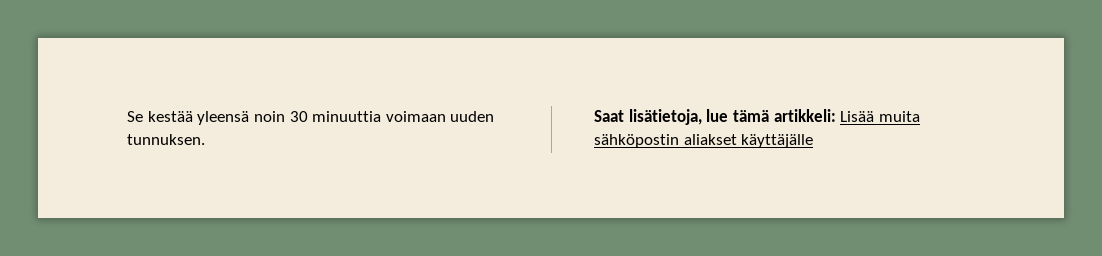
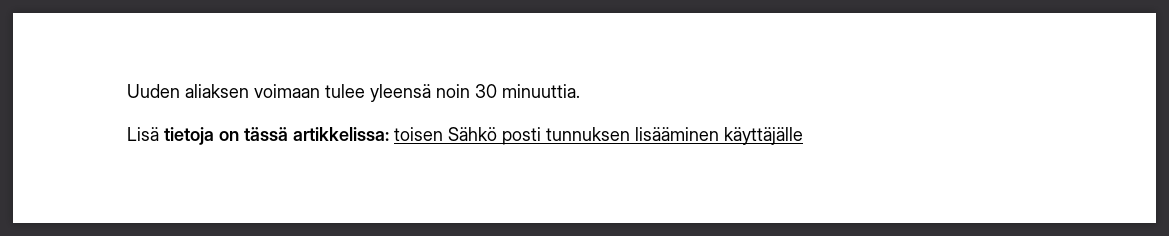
- Se kestää yleensä noin 30 minuuttia voimaan uuden tunnuksen.
- Saat lisätietoja, lue tämä artikkeli: Lisää muita sähköpostin aliakset käyttäjälle
+ Uuden aliaksen voimaan tulee yleensä noin 30 minuuttia.
+ Lisä tietoja on tässä artikkelissa: toisen Sähkö posti tunnuksen lisääminen käyttäjälle

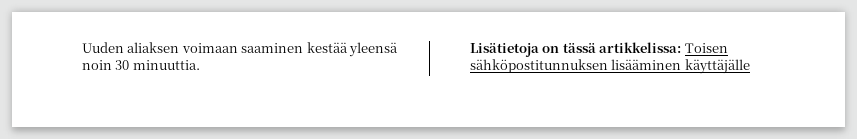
- Uuden aliaksen voimaan tulee yleensä noin 30 minuuttia.
+ Uuden aliaksen voimaan saaminen kestää yleensä noin 30 minuuttia.
- Lisä tietoja on tässä artikkelissa: toisen Sähkö posti tunnuksen lisääminen käyttäjälle
+ Lisätietoja on tässä artikkelissa: Toisen sähköpostitunnuksen lisääminen käyttäjälle

